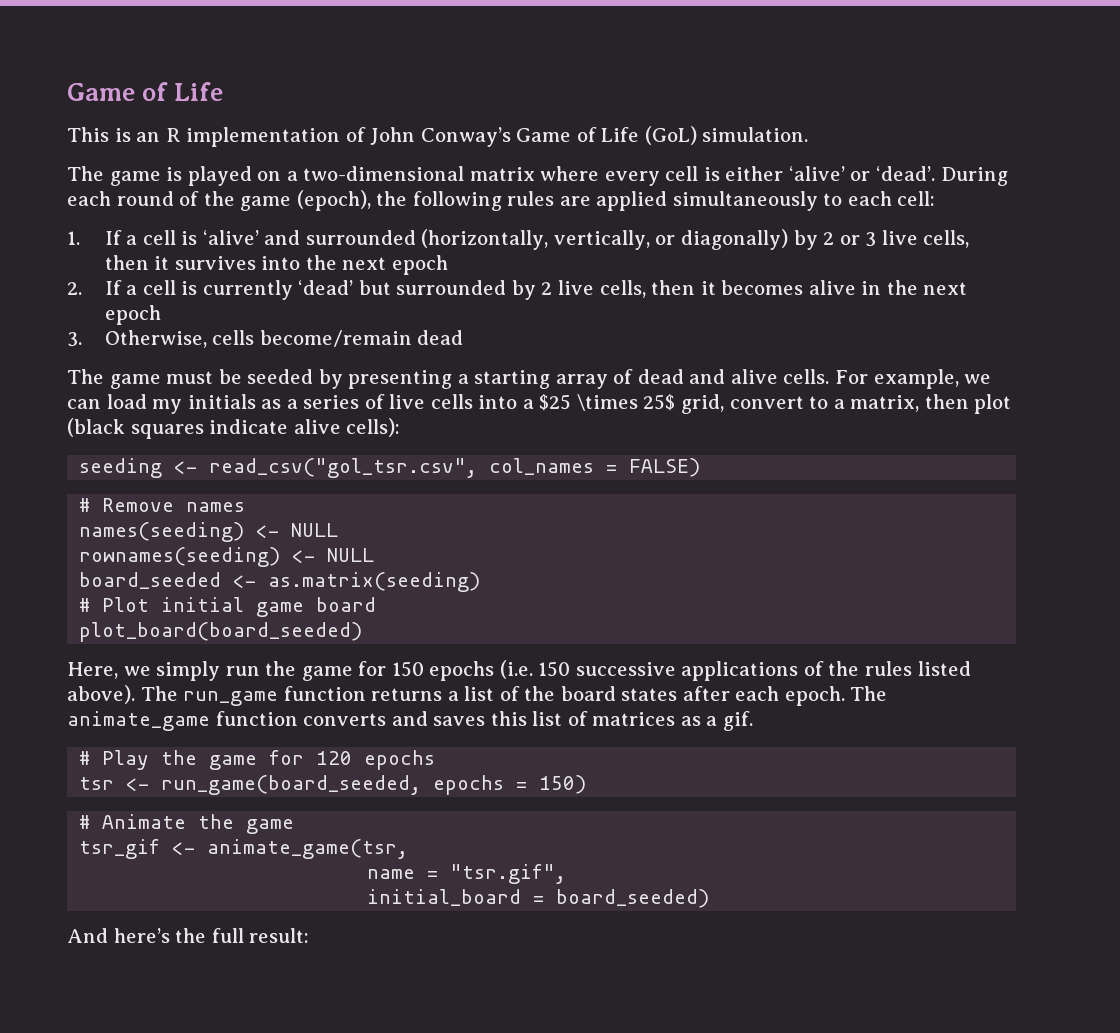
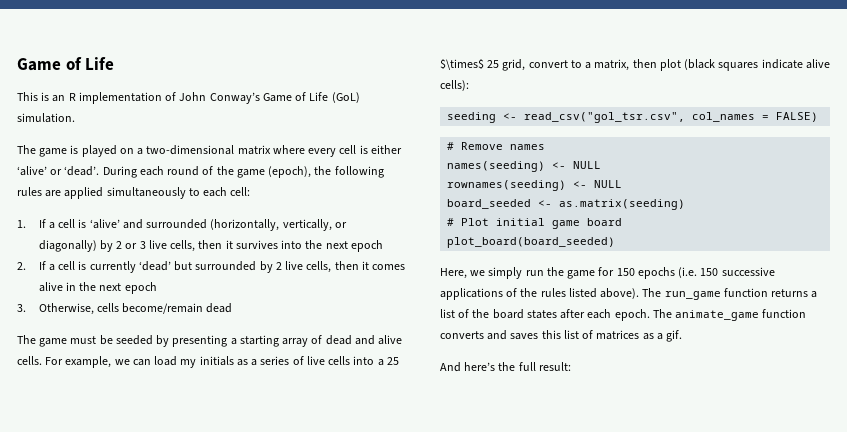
- 2. If a cell is currently ‘dead’ but surrounded by 2 live cells, then it becomes alive in the next epoch
+ 2. If a cell is currently ‘dead’ but surrounded by 2 live cells, then it comes alive in the next epoch
- For example, we can load my initials as a series of live cells into a $25 \times 25$ grid, convert to a matrix, then plot (black squares indicate alive cells):
+ For example, we can load my initials as a series of live cells into a 25 $\times$ 25 grid, convert to a matrix, then plot (black squares indicate alive cells):
- # Play the game for 120 epochs
- tsr <- run_game(board_seeded, epochs = 150)
- # Animate the game
- tsr_gif <- animate_game(tsr,
- name = "tsr.gif",
- initial_board = board_seeded)

